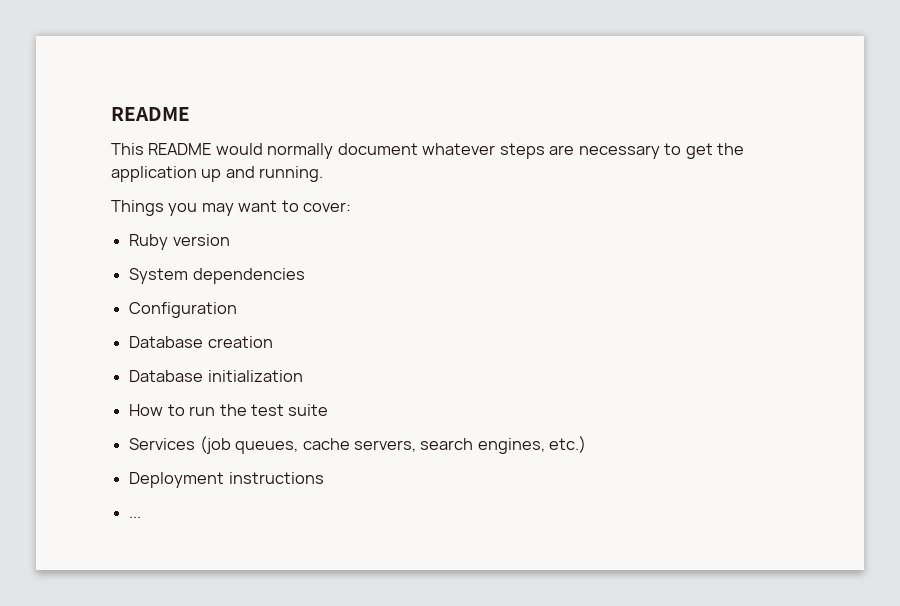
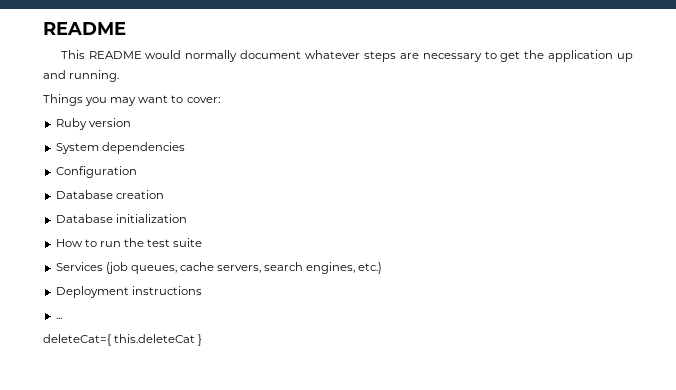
+ deleteCat={ this.deleteCat }

